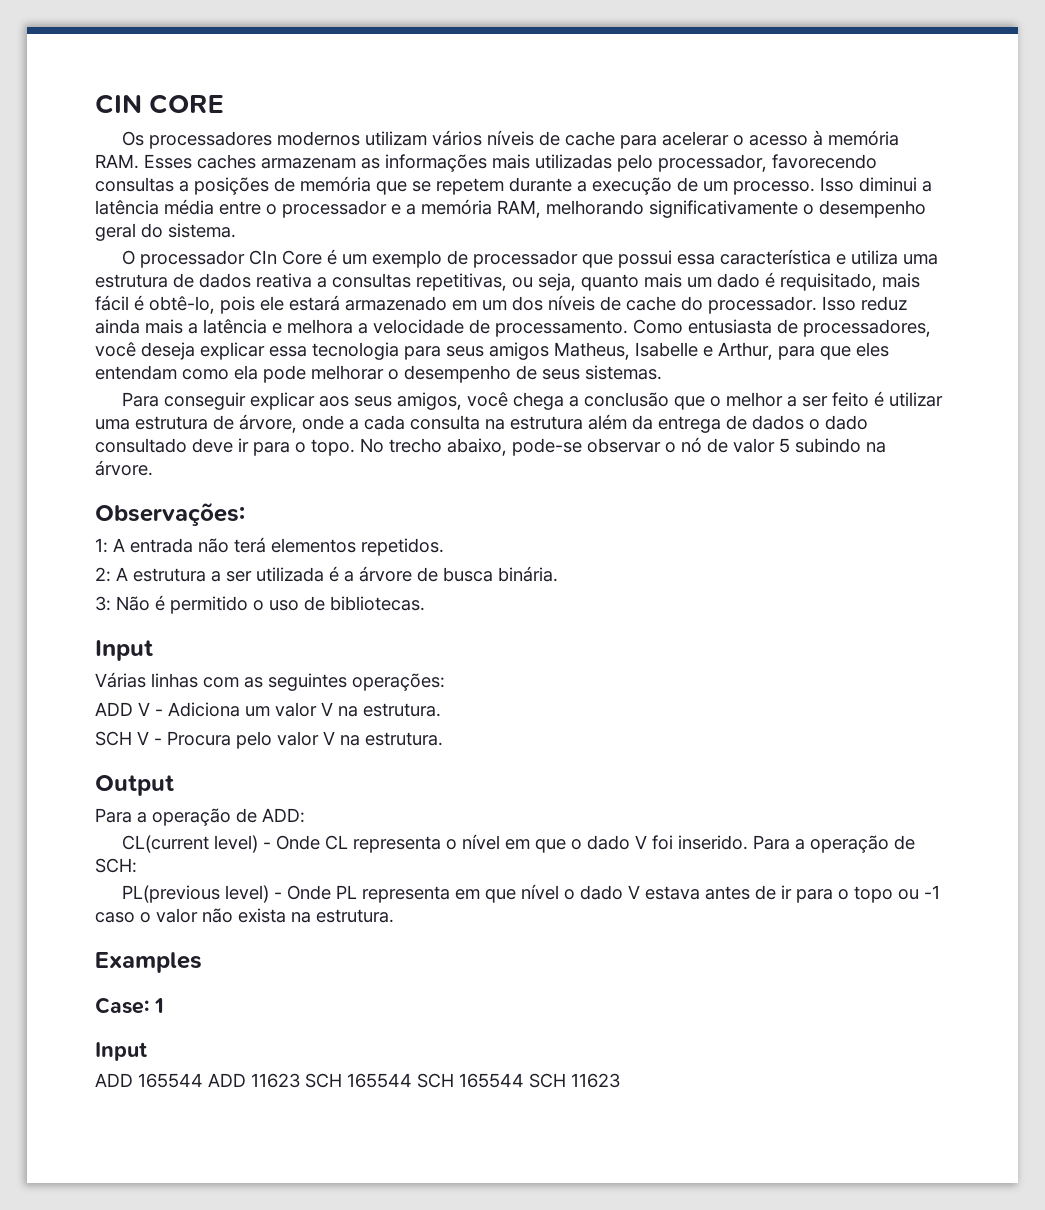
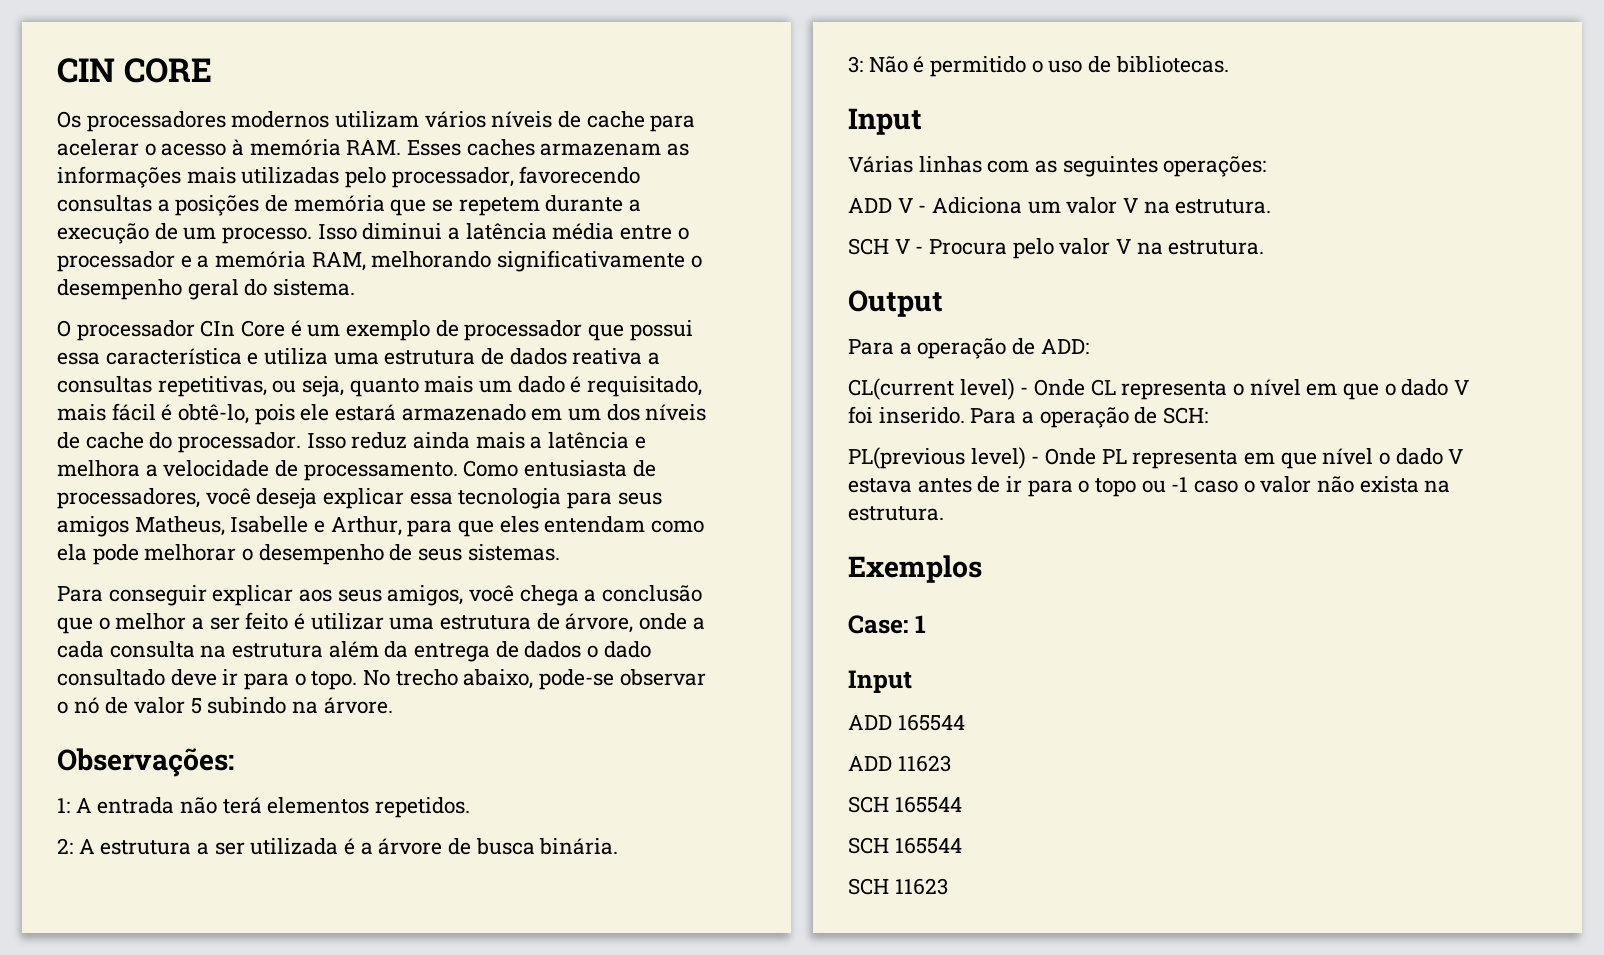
- Examples
+ Exemplos
- ADD 165544 ADD 11623 SCH 165544 SCH 165544 SCH 11623
+ ADD 165544
+ ADD 11623
+ SCH 165544
+ SCH 165544
+ SCH 11623

